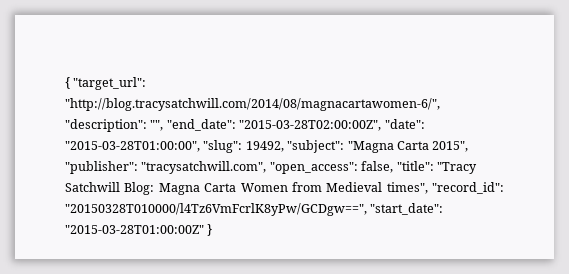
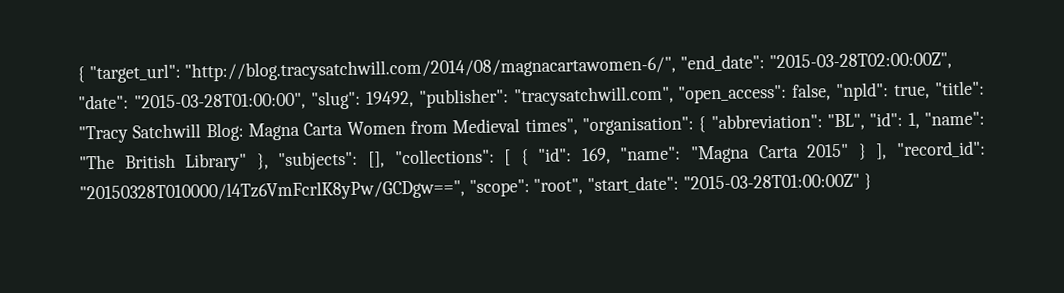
- { "target_url": "http://blog.tracysatchwill.com/2014/08/magnacartawomen-6/", "description": "", "end_date": "2015-03-28T02:00:00Z", "date": "2015-03-28T01:00:00", "slug": 19492, "subject": "Magna Carta 2015", "publisher": "tracysatchwill.com", "open_access": false, "title": "Tracy Satchwill Blog: Magna Carta Women from Medieval times", "record_id": "20150328T010000/l4Tz6VmFcrlK8yPw/GCDgw==", "start_date": "2015-03-28T01:00:00Z" }
+ { "target_url": "http://blog.tracysatchwill.com/2014/08/magnacartawomen-6/", "end_date": "2015-03-28T02:00:00Z", "date": "2015-03-28T01:00:00", "slug": 19492, "publisher": "tracysatchwill.com", "open_access": false, "npld": true, "title": "Tracy Satchwill Blog: Magna Carta Women from Medieval times", "organisation": { "abbreviation": "BL", "id": 1, "name": "The British Library" }, "subjects": [], "collections": [ { "id": 169, "name": "Magna Carta 2015" } ], "record_id": "20150328T010000/l4Tz6VmFcrlK8yPw/GCDgw==", "scope": "root", "start_date": "2015-03-28T01:00:00Z" }

